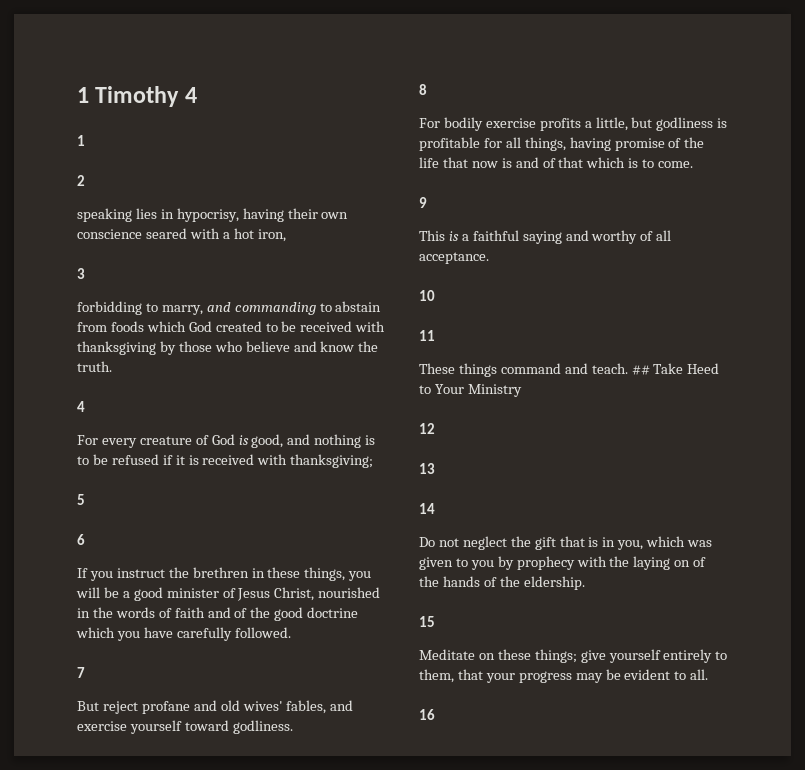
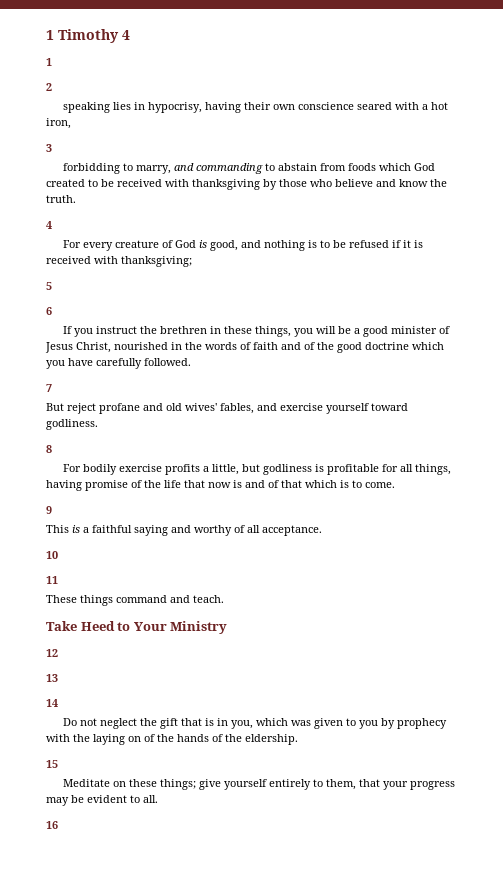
- These things command and teach. ## Take Heed to Your Ministry
+ These things command and teach.
+ Take Heed to Your Ministry

